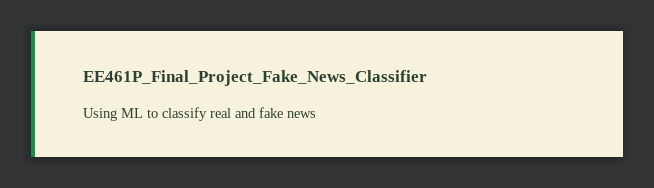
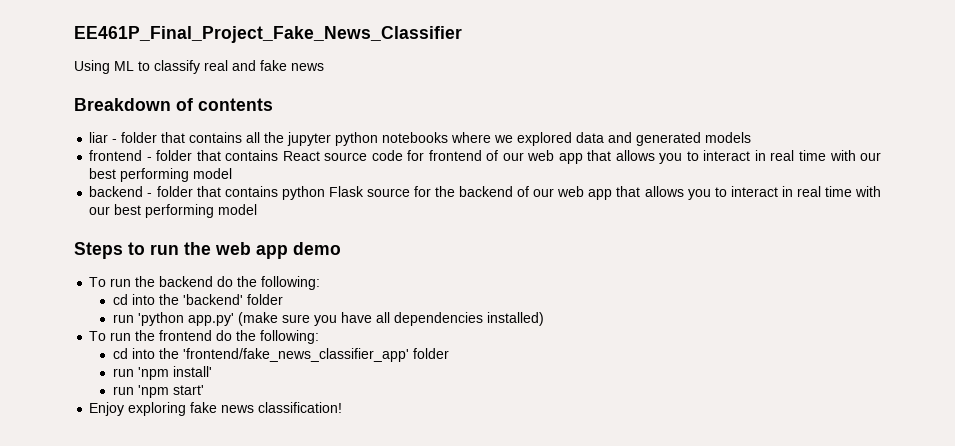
+ Breakdown of contents
+ liar - folder that contains all the jupyter python notebooks where we explored data and generated models
+ frontend - folder that contains React source code for frontend of our web app that allows you to interact in real time with our best performing model
+ backend - folder that contains python Flask source for the backend of our web app that allows you to interact in real time with our best performing model
+ Steps to run the web app demo
+ To run the backend do the following:
+ cd into the 'backend' folder
+ run 'python app.py' (make sure you have all dependencies installed)
+ To run the frontend do the following:
+ cd into the 'frontend/fake_news_classifier_app' folder
+ run 'npm install'
+ run 'npm start'
+ Enjoy exploring fake news classification!

